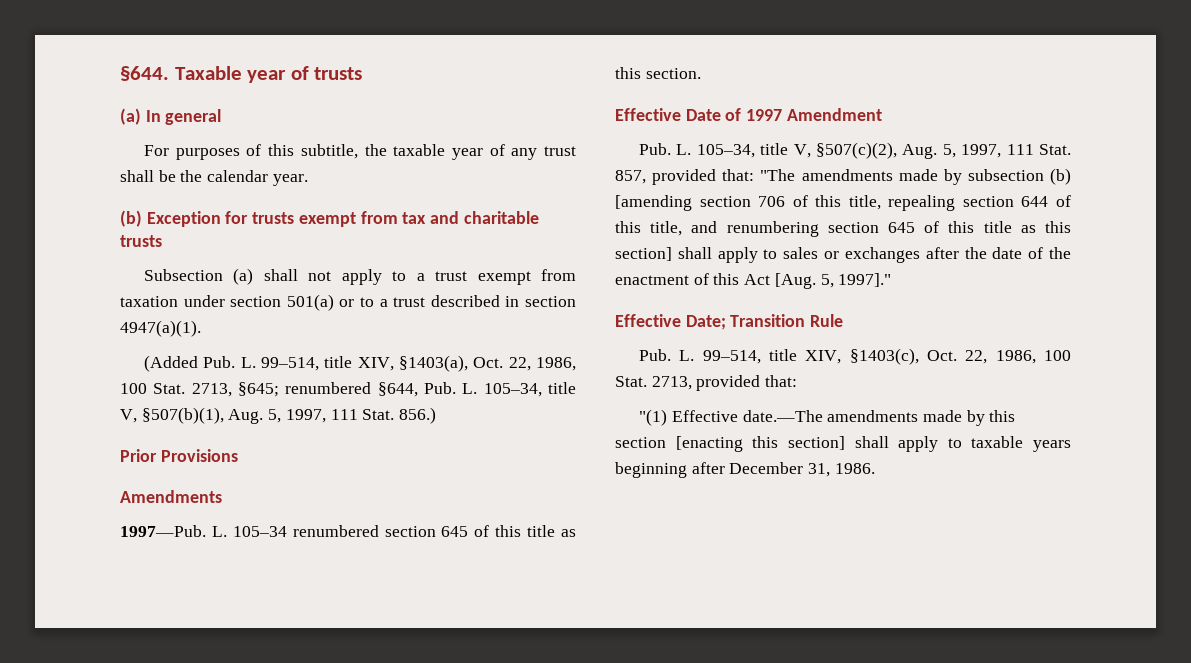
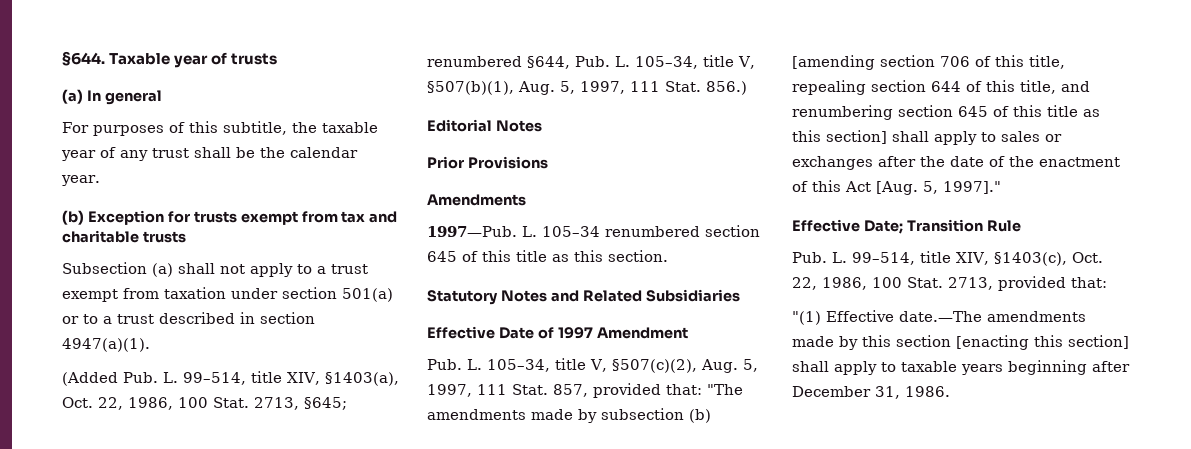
+ Editorial Notes
+ Statutory Notes and Related Subsidiaries

